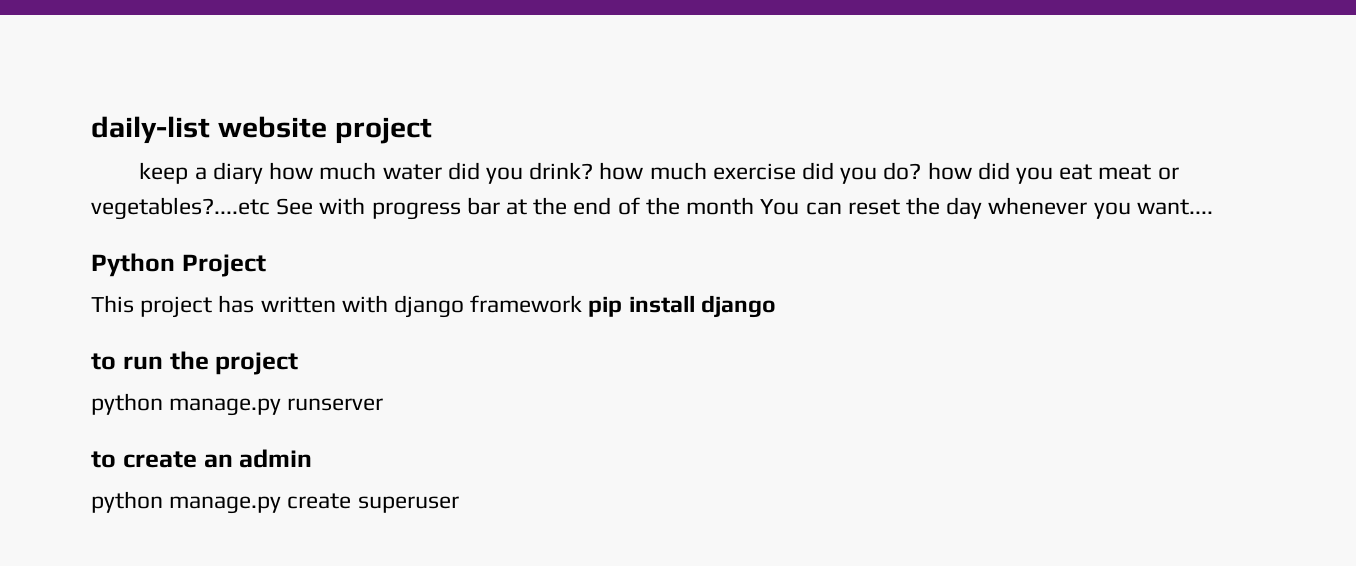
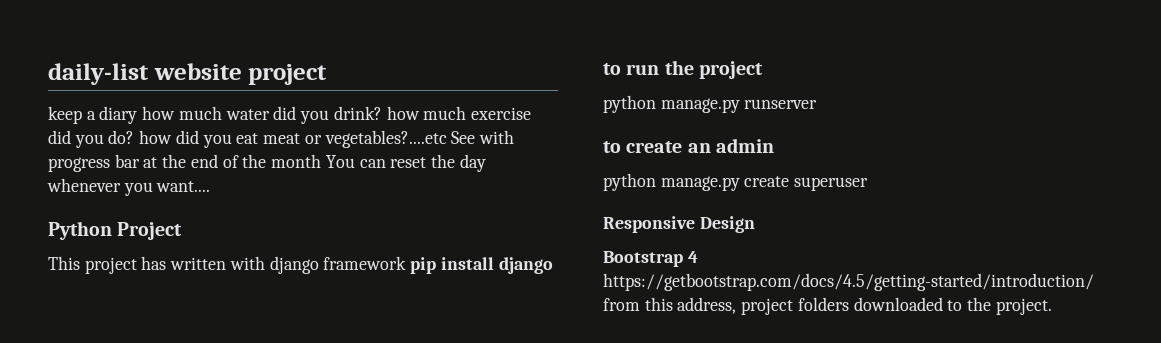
+ Responsive Design
+ Bootstrap 4 https://getbootstrap.com/docs/4.5/getting-started/introduction/ from this address, project folders downloaded to the project.

